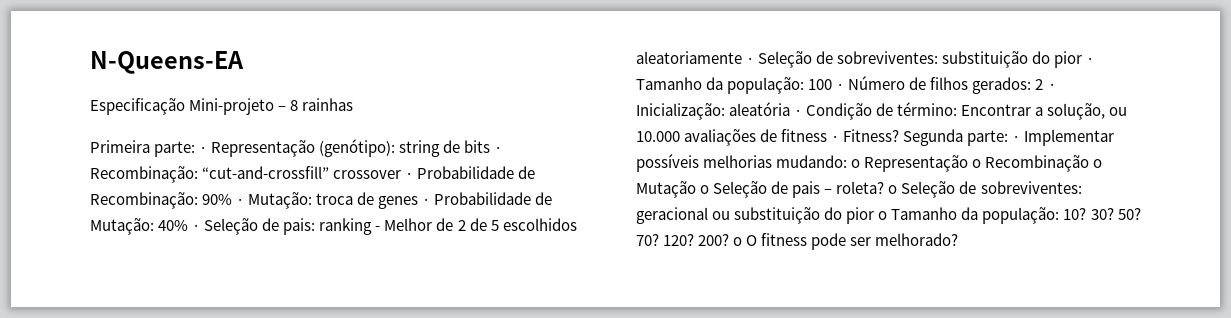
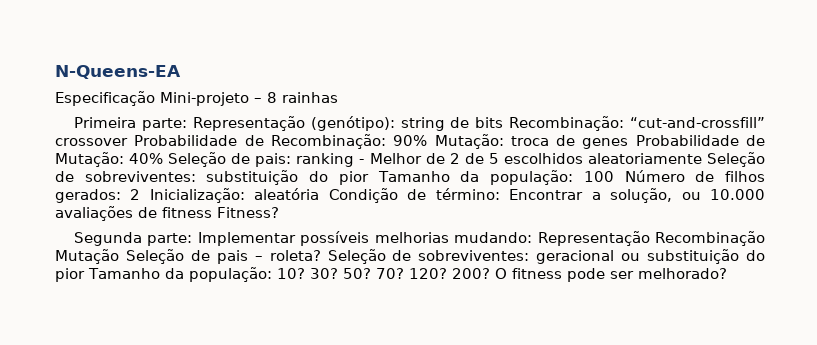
- · Representação (genótipo):
+ Representação (genótipo):
- string de bits · Recombinação:
+ string de bits Recombinação:
- “cut-and-crossfill” crossover · Probabilidade de Recombinação:
+ “cut-and-crossfill” crossover Probabilidade de Recombinação:
- 90% · Mutação:
+ 90% Mutação:
- troca de genes · Probabilidade de Mutação:
+ troca de genes Probabilidade de Mutação:
- 40% · Seleção de pais:
+ 40% Seleção de pais:
- ranking - Melhor de 2 de 5 escolhidos aleatoriamente · Seleção de sobreviventes: substituição do pior · Tamanho da população:
+ ranking - Melhor de 2 de 5 escolhidos aleatoriamente Seleção de sobreviventes: substituição do pior Tamanho da população:
- 100 · Número de filhos gerados:
+ 100 Número de filhos gerados:
- 2 · Inicialização:
+ 2 Inicialização:
- aleatória · Condição de término:
+ aleatória Condição de término:
- Encontrar a solução, ou 10.000 avaliações de fitness · Fitness? Segunda parte:
+ Encontrar a solução, ou 10.000 avaliações de fitness Fitness?
+ Segunda parte:
- · Implementar possíveis melhorias mudando:
+ Implementar possíveis melhorias mudando:
- o Representação o Recombinação o Mutação o Seleção de pais – roleta? o Seleção de sobreviventes:
+ Representação Recombinação Mutação Seleção de pais – roleta? Seleção de sobreviventes:
- geracional ou substituição do pior o Tamanho da população:
+ geracional ou substituição do pior Tamanho da população:
- 200? o O fitness pode ser melhorado?
+ 200? O fitness pode ser melhorado?

